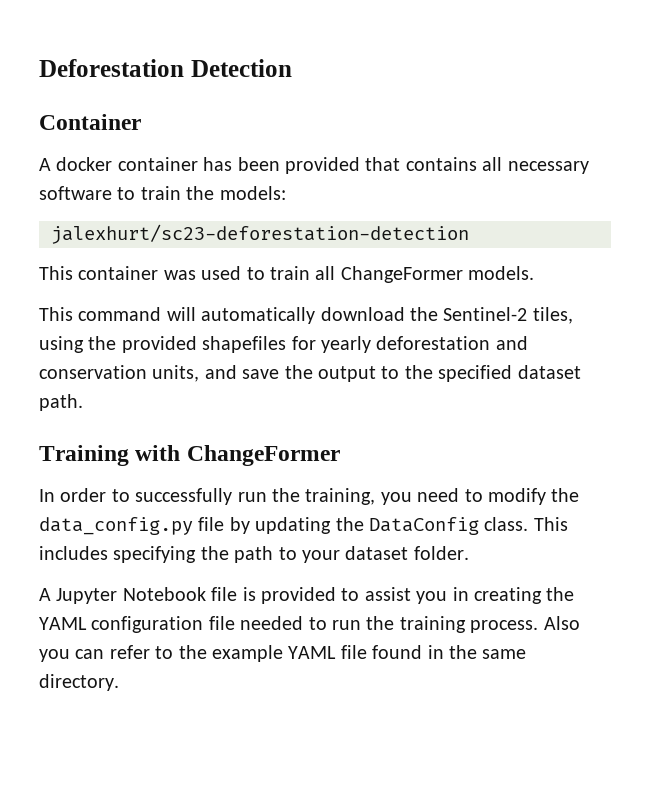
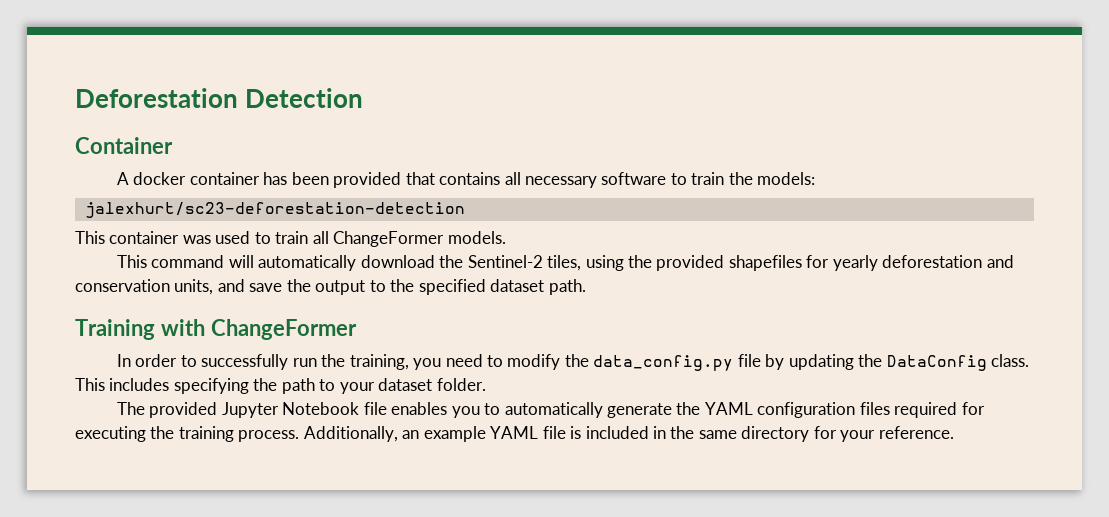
- A Jupyter Notebook file is provided to assist you in creating the YAML configuration file needed to run the training process. Also you can refer to the example YAML file found in the same directory.
+ The provided Jupyter Notebook file enables you to automatically generate the YAML configuration files required for executing the training process. Additionally, an example YAML file is included in the same directory for your reference.

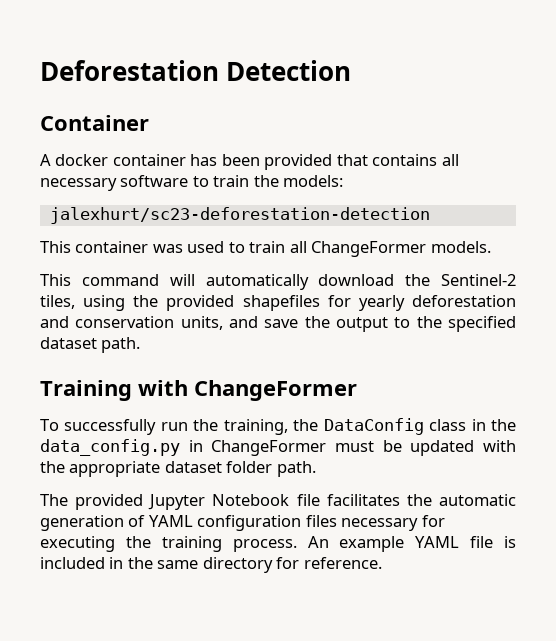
- In order to successfully run the training, you need to modify the data_config.py file by updating the DataConfig class. This includes specifying the path to your dataset folder.
+ To successfully run the training, the DataConfig class in the data_config.py in ChangeFormer must be updated with the appropriate dataset folder path.
- The provided Jupyter Notebook file enables you to automatically generate the YAML configuration files required for executing the training process.
+ The provided Jupyter Notebook file facilitates the automatic generation of YAML configuration files necessary for executing the training process.
- Additionally, an example YAML file is included in the same directory for your reference.
+ An example YAML file is included in the same directory for reference.

